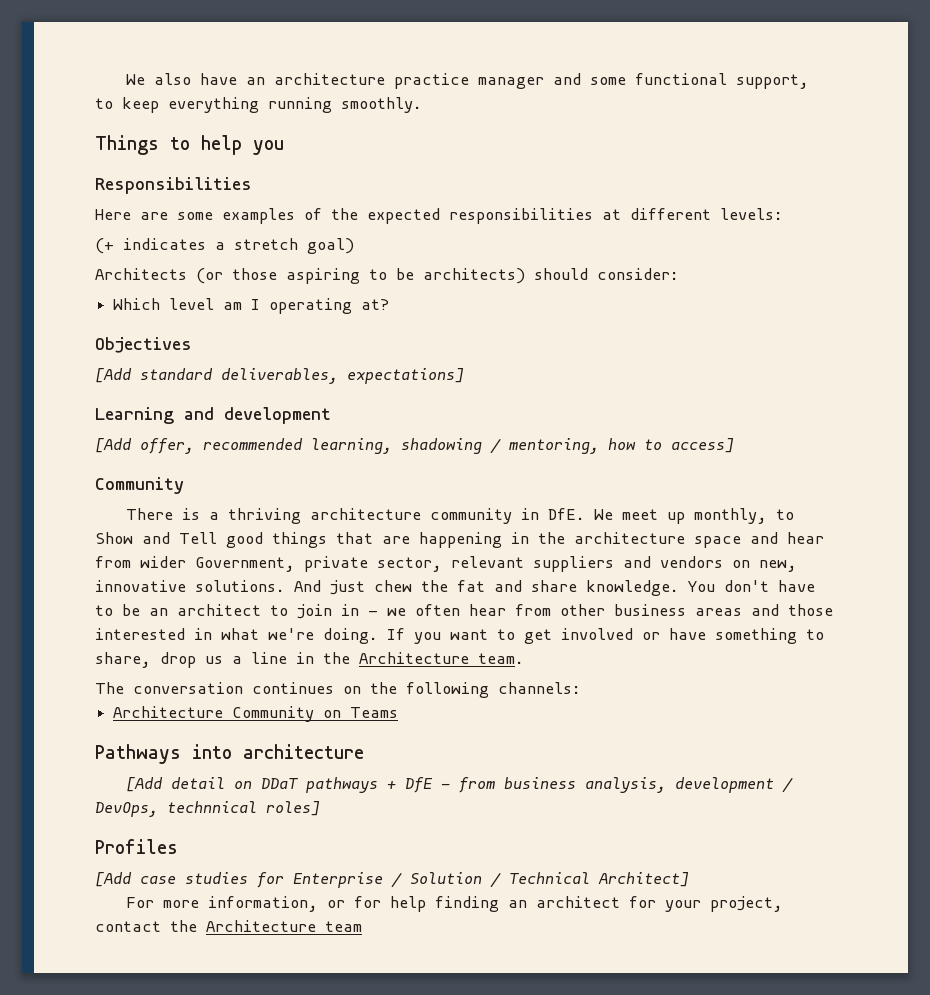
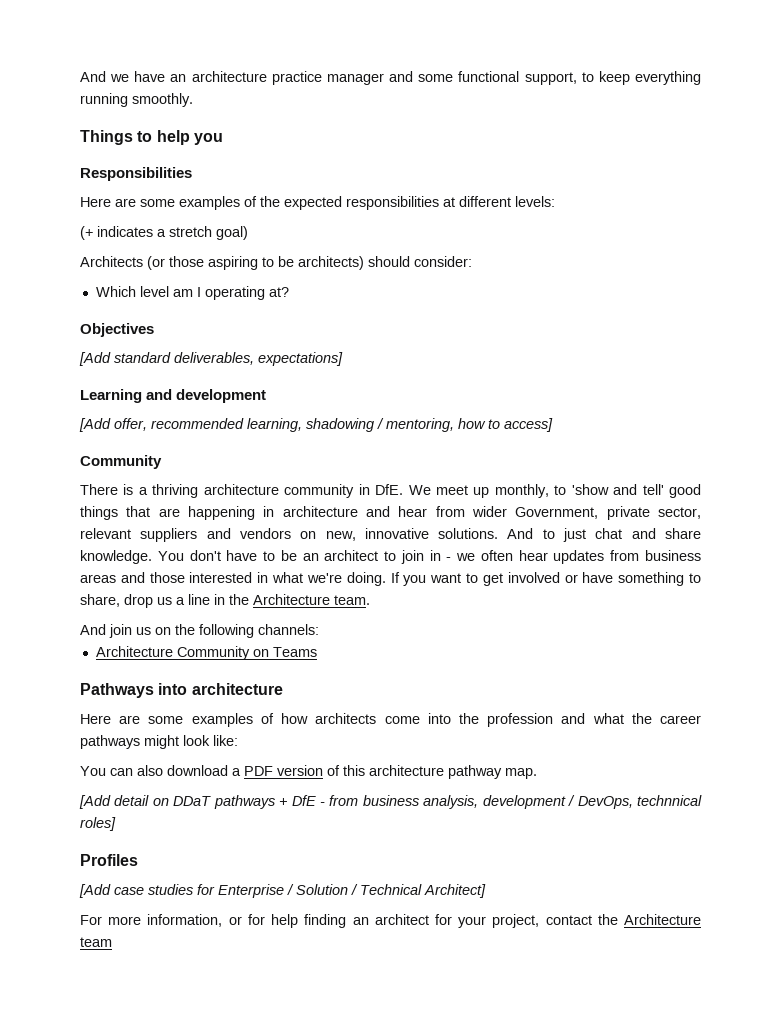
- We also have an architecture practice manager and some functional support, to keep everything running smoothly.
+ And we have an architecture practice manager and some functional support, to keep everything running smoothly.
- There is a thriving architecture community in DfE. We meet up monthly, to Show and Tell good things that are happening in the architecture space and hear from wider Government, private sector, relevant suppliers and vendors on new, innovative solutions.
+ There is a thriving architecture community in DfE. We meet up monthly, to 'show and tell' good things that are happening in architecture and hear from wider Government, private sector, relevant suppliers and vendors on new, innovative solutions.
- And just chew the fat and share knowledge.
+ And to just chat and share knowledge.
- You don't have to be an architect to join in - we often hear from other business areas and those interested in what we're doing.
+ You don't have to be an architect to join in - we often hear updates from business areas and those interested in what we're doing.
- The conversation continues on the following channels:
+ And join us on the following channels:
+ Here are some examples of how architects come into the profession and what the career pathways might look like:
+ You can also download a PDF version of this architecture pathway map.

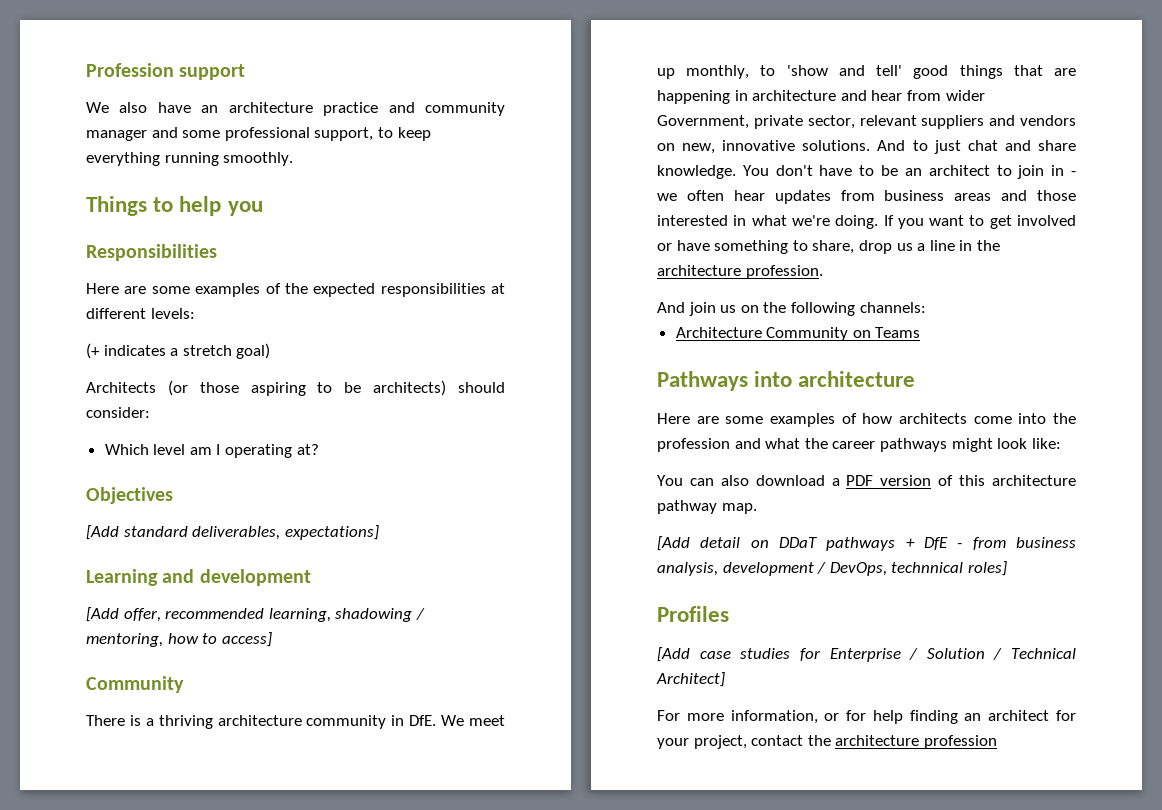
- And we have an architecture practice manager and some functional support, to keep everything running smoothly.
+ Profession support
+ We also have an architecture practice and community manager and some professional support, to keep everything running smoothly.
- If you want to get involved or have something to share, drop us a line in the Architecture team.
+ If you want to get involved or have something to share, drop us a line in the architecture profession.
- For more information, or for help finding an architect for your project, contact the Architecture team
+ For more information, or for help finding an architect for your project, contact the architecture profession

